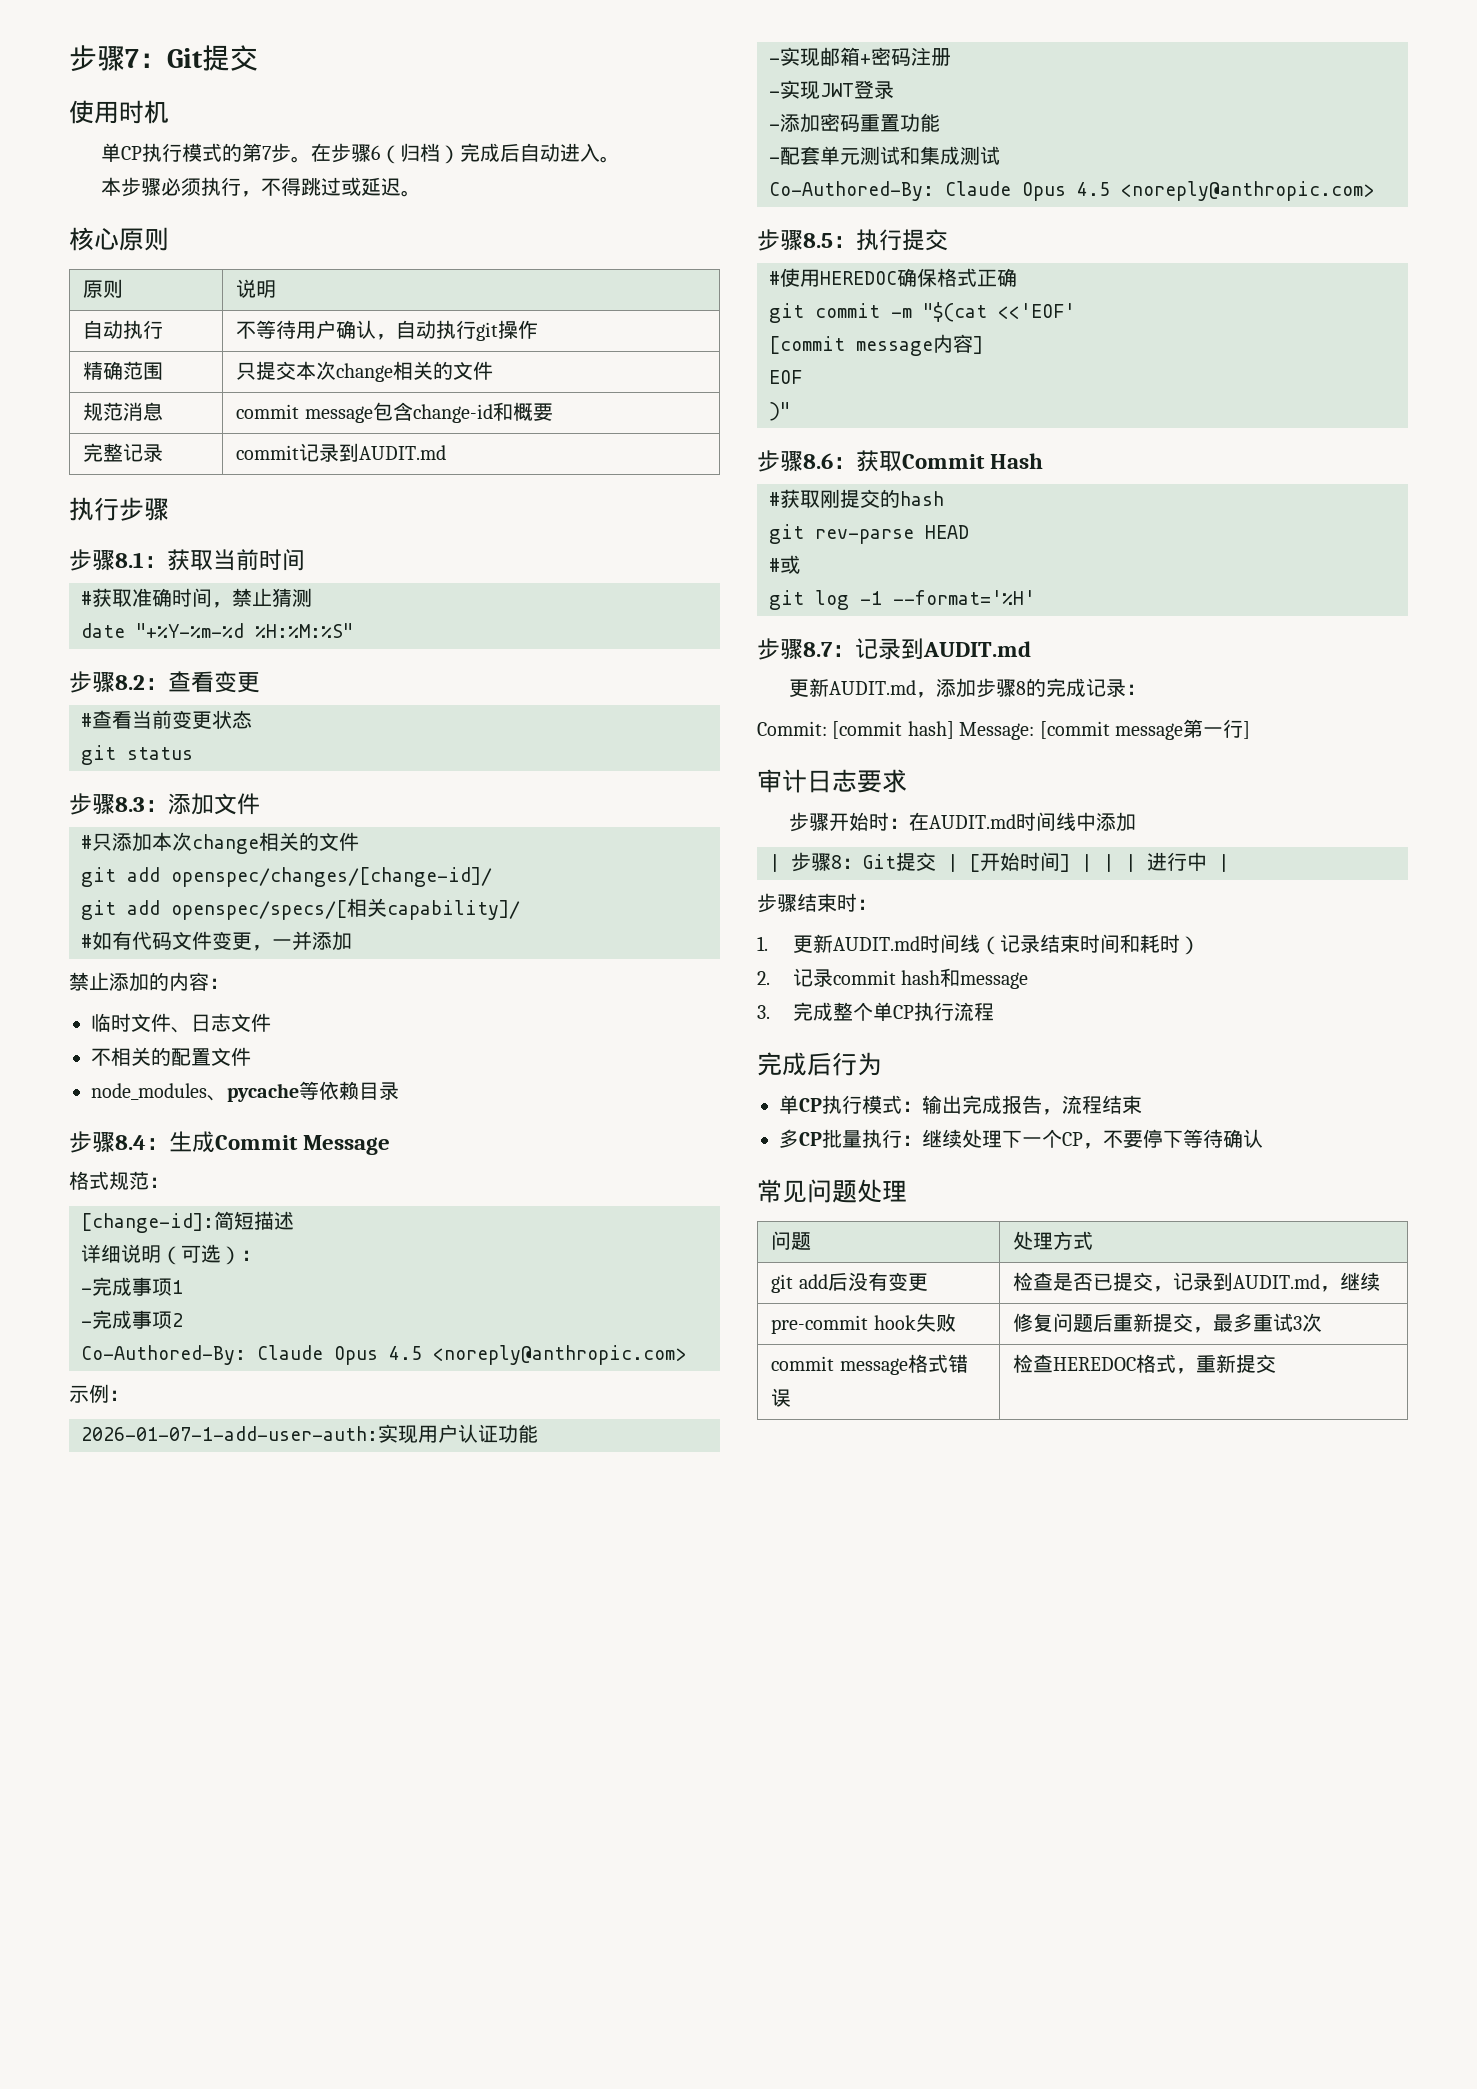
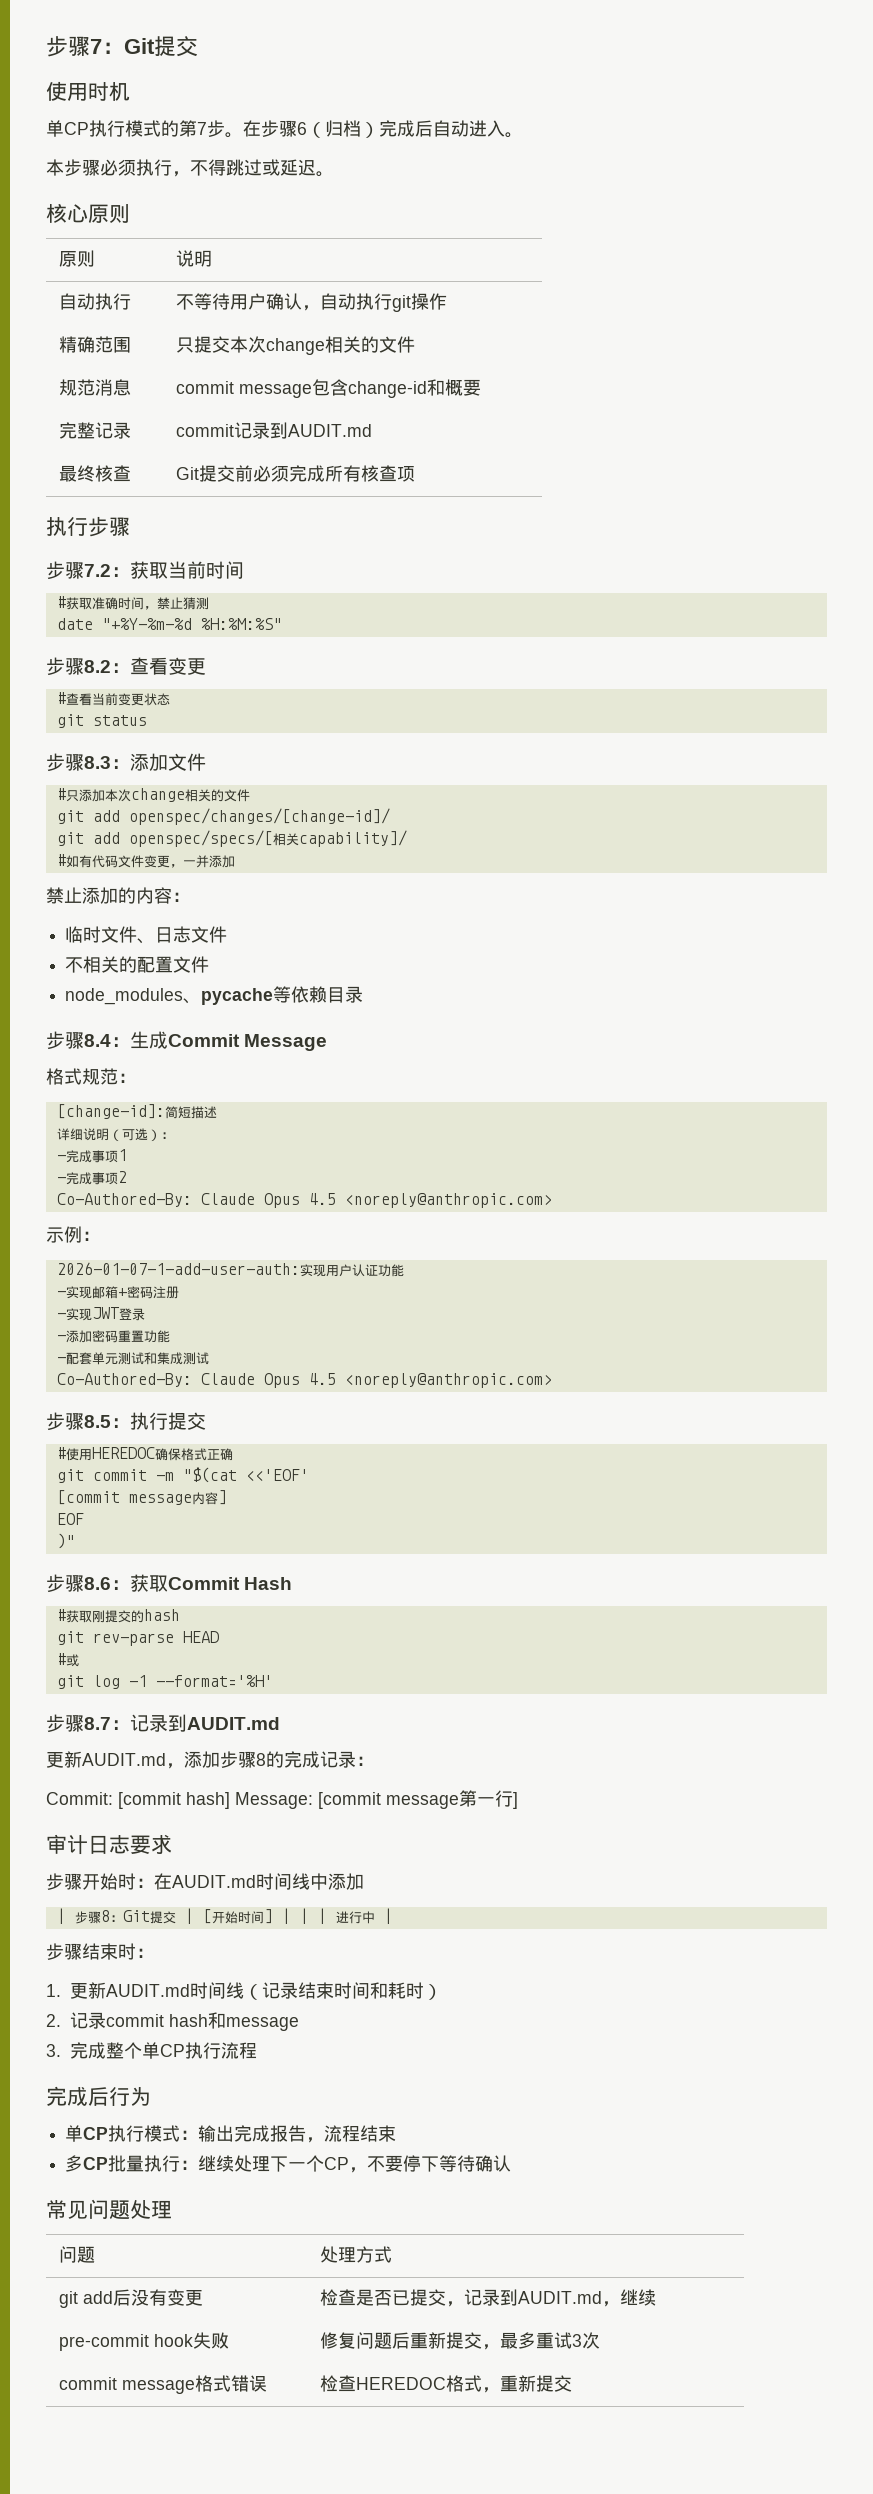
+ 最终核查 | Git提交前必须完成所有核查项
- 步骤8.1：获取当前时间
+ 步骤7.2：获取当前时间

